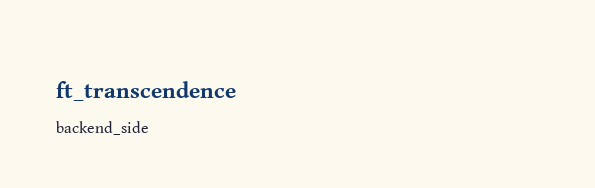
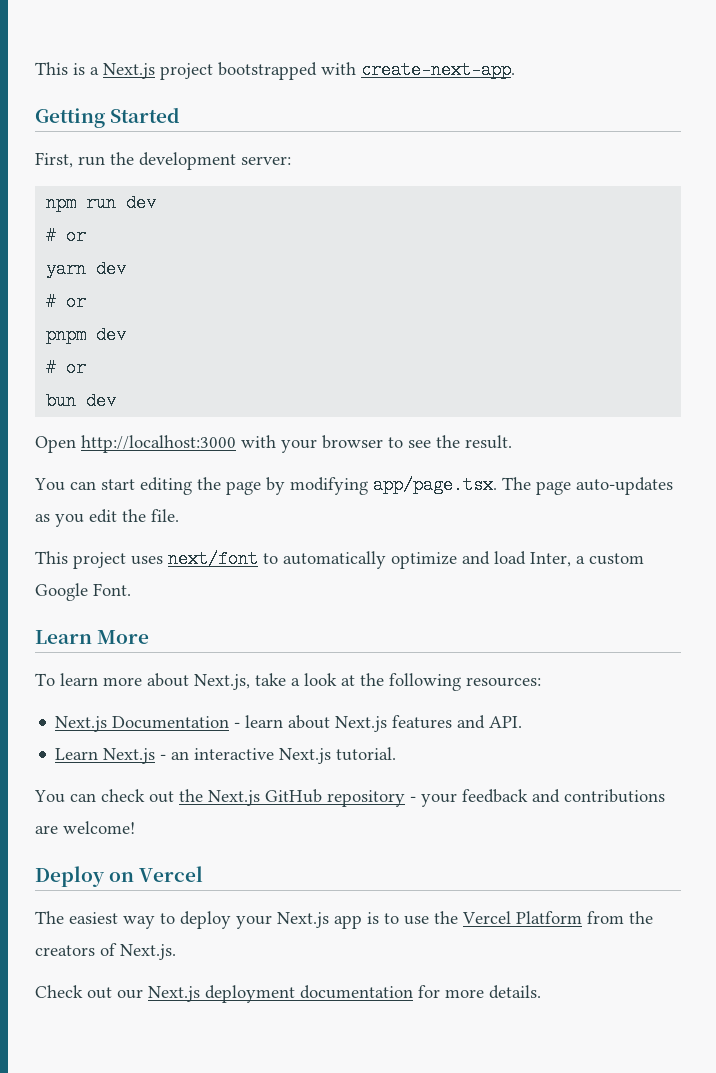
- ft_transcendence
- backend_side
+ This is a Next.js project bootstrapped with create-next-app.
+ Getting Started
+ First, run the development server:
+ npm run dev
+ # or
+ yarn dev
+ # or
+ pnpm dev
+ # or
+ bun dev
+ Open http://localhost:3000 with your browser to see the result.
+ You can start editing the page by modifying app/page.tsx. The page auto-updates as you edit the file.
+ This project uses next/font to automatically optimize and load Inter, a custom Google Font.
+ Learn More
+ To learn more about Next.js, take a look at the following resources:
+ Next.js Documentation - learn about Next.js features and API.
+ Learn Next.js - an interactive Next.js tutorial.
+ You can check out the Next.js GitHub repository - your feedback and contributions are welcome!
+ Deploy on Vercel
+ The easiest way to deploy your Next.js app is to use the Vercel Platform from the creators of Next.js.
+ Check out our Next.js deployment documentation for more details.

